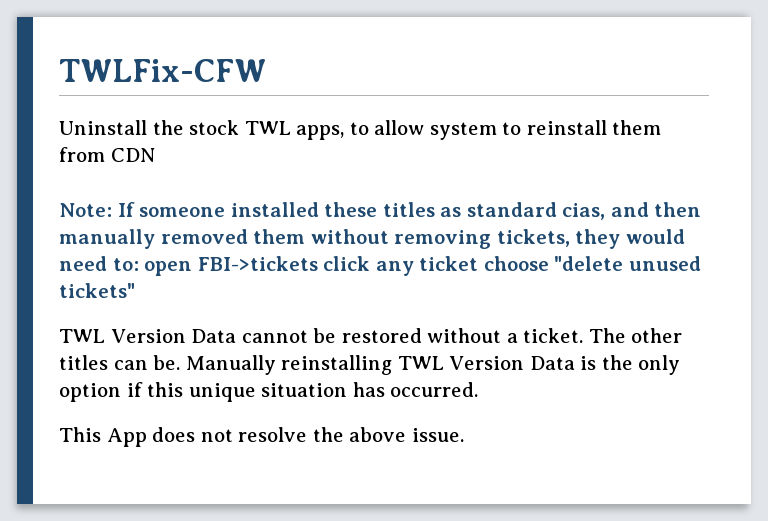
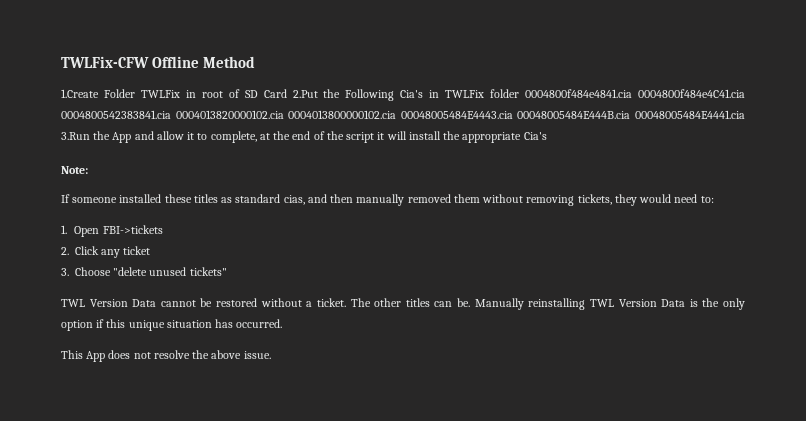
- TWLFix-CFW
- Uninstall the stock TWL apps, to allow system to reinstall them from CDN
+ TWLFix-CFW Offline Method
+ 1.Create Folder TWLFix in root of SD Card 2.Put the Following Cia's in TWLFix folder 0004800f484e4841.cia 0004800f484e4C41.cia 0004800542383841.cia 0004013820000102.cia 0004013800000102.cia 00048005484E4443.cia 00048005484E444B.cia 00048005484E4441.cia 3.Run the App and allow it to complete, at the end of the script it will install the appropriate Cia's
- Note: If someone installed these titles as standard cias, and then manually removed them without removing tickets, they would need to: open FBI->tickets click any ticket choose "delete unused tickets"
+ Note:
+ If someone installed these titles as standard cias, and then manually removed them without removing tickets, they would need to:
+ 1. Open FBI->tickets
+ 2. Click any ticket
+ 3. Choose "delete unused tickets"

